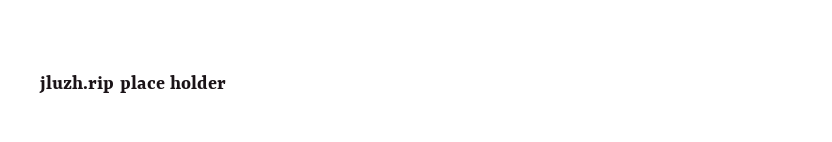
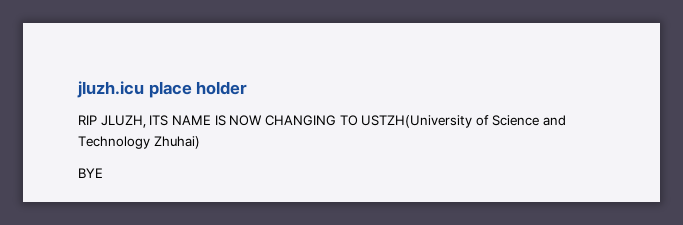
- jluzh.rip place holder
+ jluzh.icu place holder
+ RIP JLUZH, ITS NAME IS NOW CHANGING TO USTZH(University of Science and Technology Zhuhai)
+ BYE

